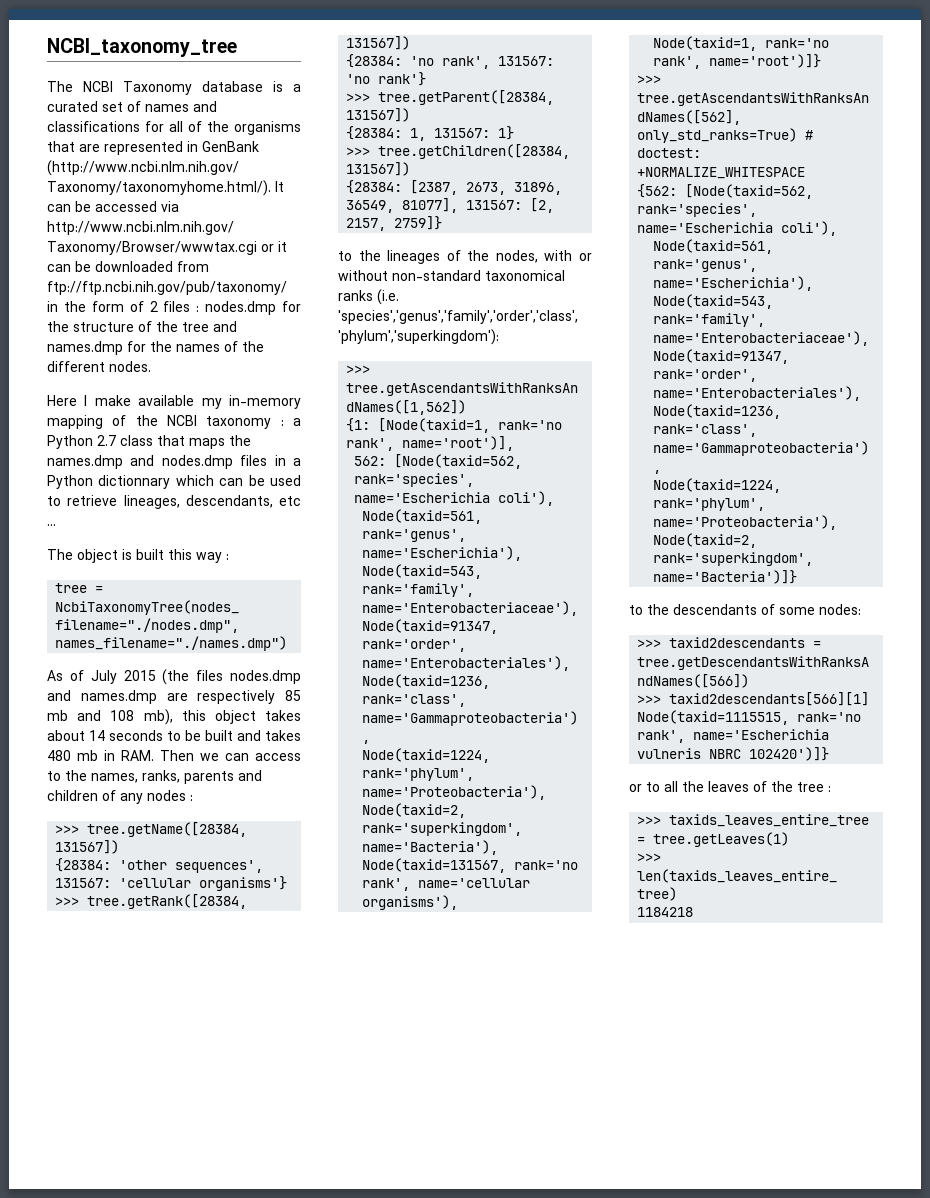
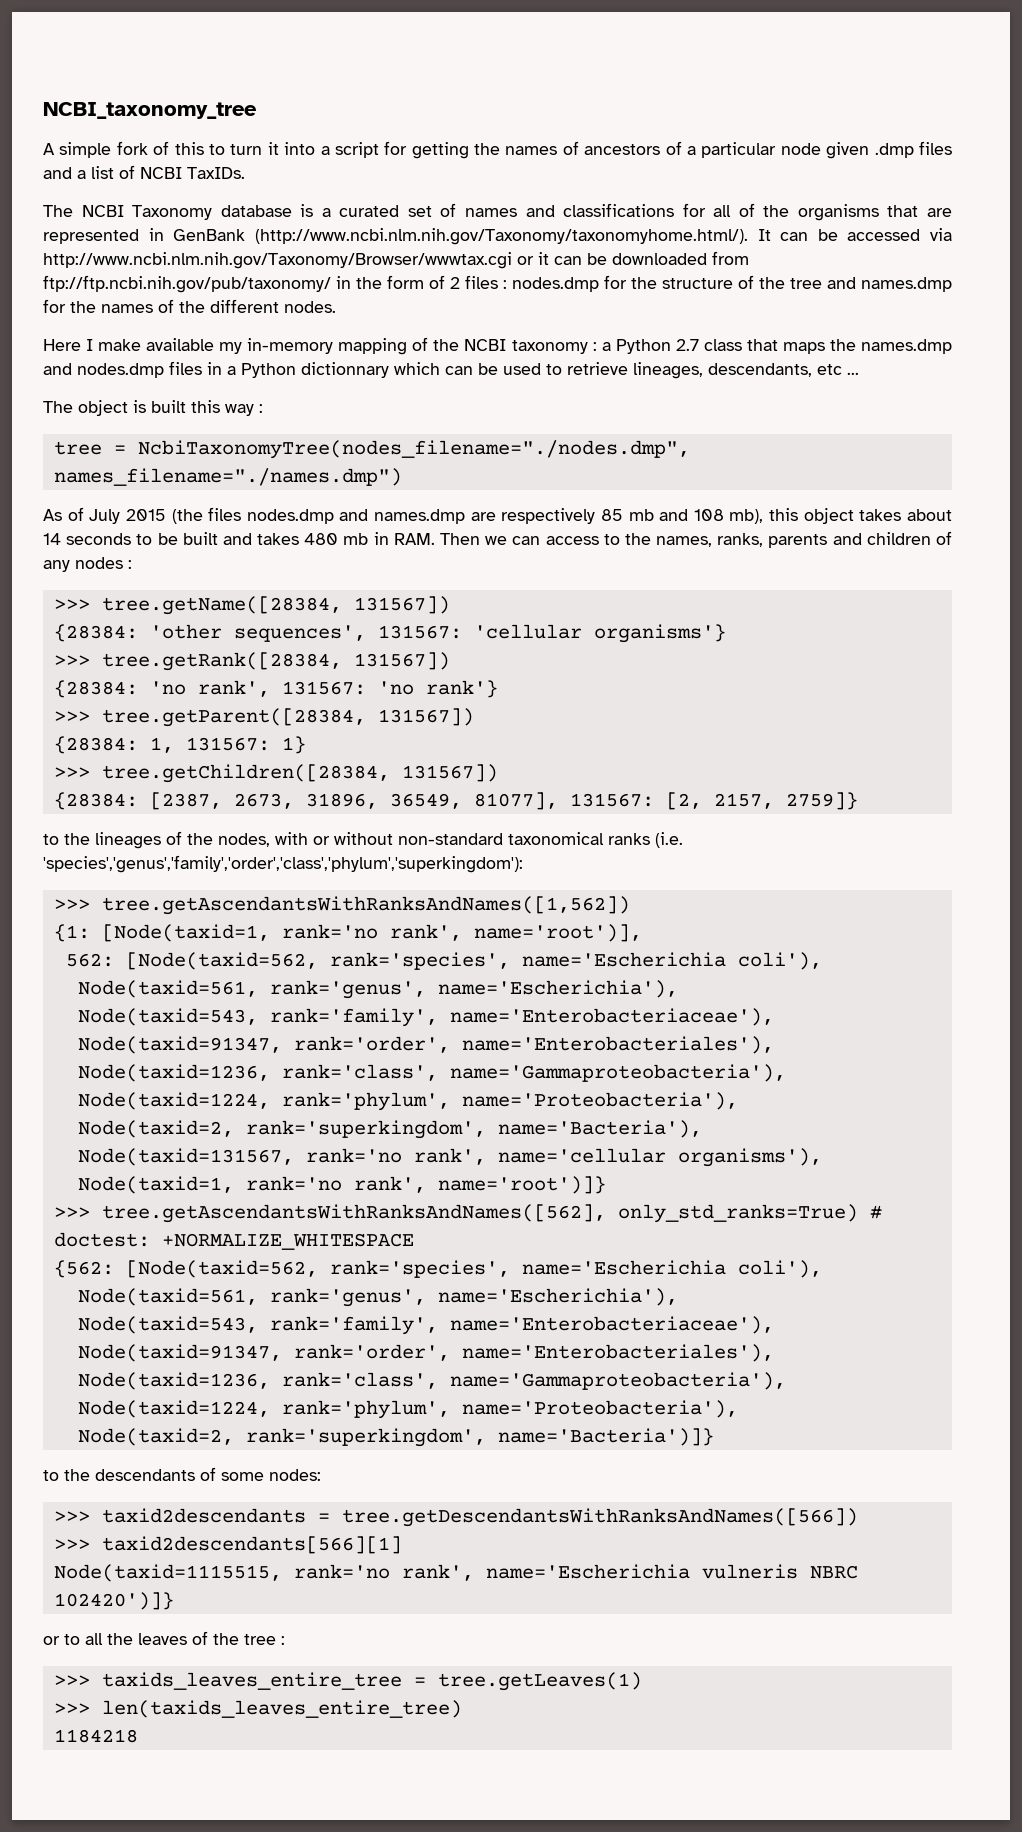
+ A simple fork of this to turn it into a script for getting the names of ancestors of a particular node given .dmp files and a list of NCBI TaxIDs.

